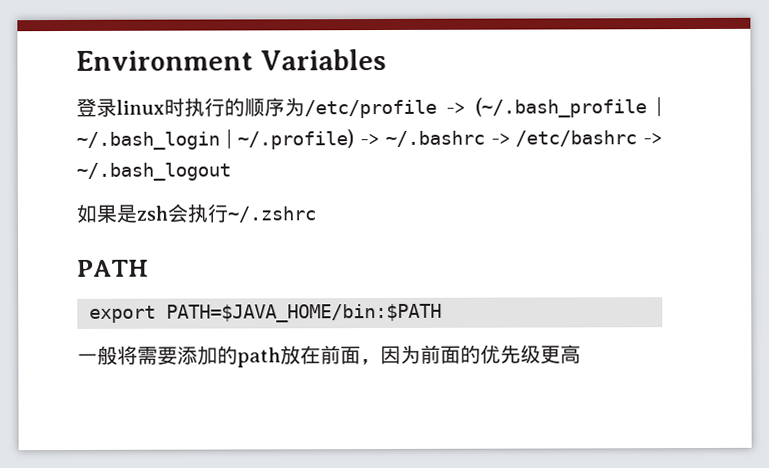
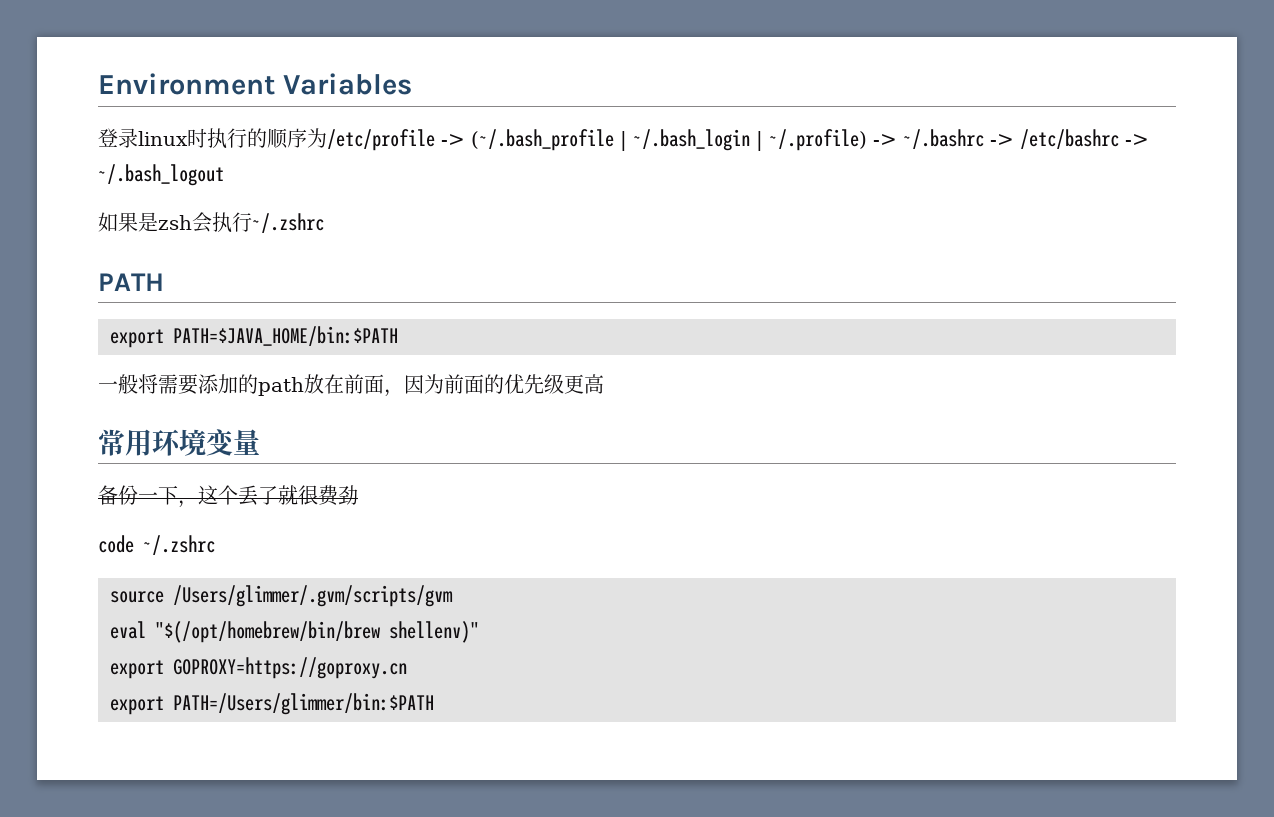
+ 常用环境变量
+ 备份一下，这个丢了就很费劲
+ code ~/.zshrc
+ source /Users/glimmer/.gvm/scripts/gvm
+ eval "$(/opt/homebrew/bin/brew shellenv)"
+ export GOPROXY=https://goproxy.cn
+ export PATH=/Users/glimmer/bin:$PATH

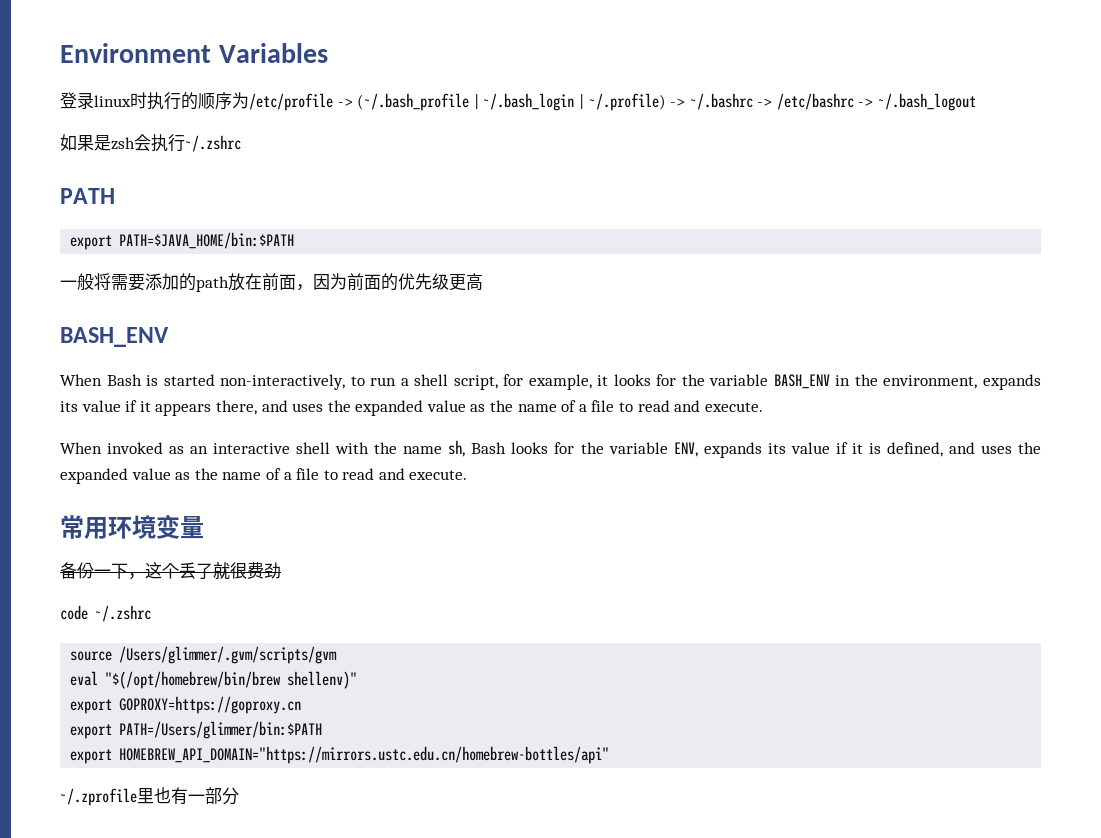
  一般将需要添加的path放在前面，因为前面的优先级更高
+ BASH_ENV
+ When Bash is started non-interactively, to run a shell script, for example, it looks for the variable BASH_ENV in the environment, expands its value if it appears there, and uses the expanded value as the name of a file to read and execute.
+ When invoked as an interactive shell with the name sh, Bash looks for the variable ENV, expands its value if it is defined, and uses the expanded value as the name of a file to read and execute.
+ export HOMEBREW_API_DOMAIN="https://mirrors.ustc.edu.cn/homebrew-bottles/api"
+ ~/.zprofile里也有一部分

